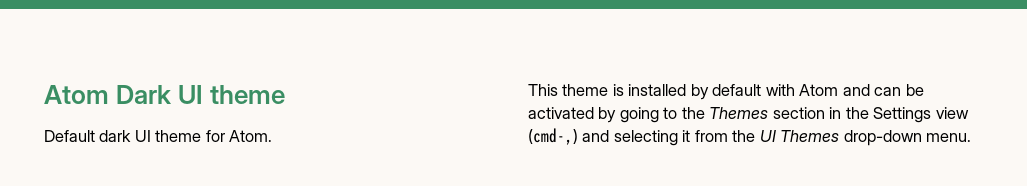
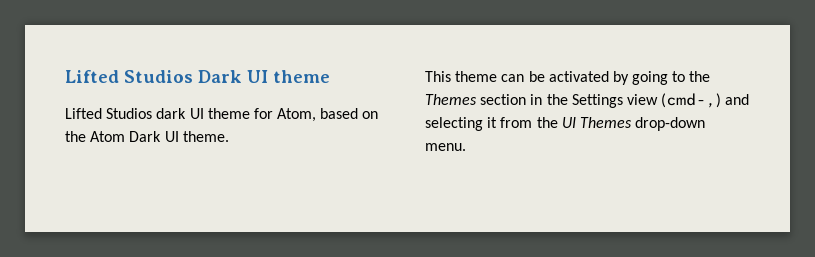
- Atom Dark UI theme
+ Lifted Studios Dark UI theme
- Default dark UI theme for Atom.
- This theme is installed by default with Atom and can be activated by going to the Themes section in the Settings view (cmd-,) and selecting it from the UI Themes drop-down menu.
+ Lifted Studios dark UI theme for Atom, based on the Atom Dark UI theme.
+ This theme can be activated by going to the Themes section in the Settings view (cmd-,) and selecting it from the UI Themes drop-down menu.

